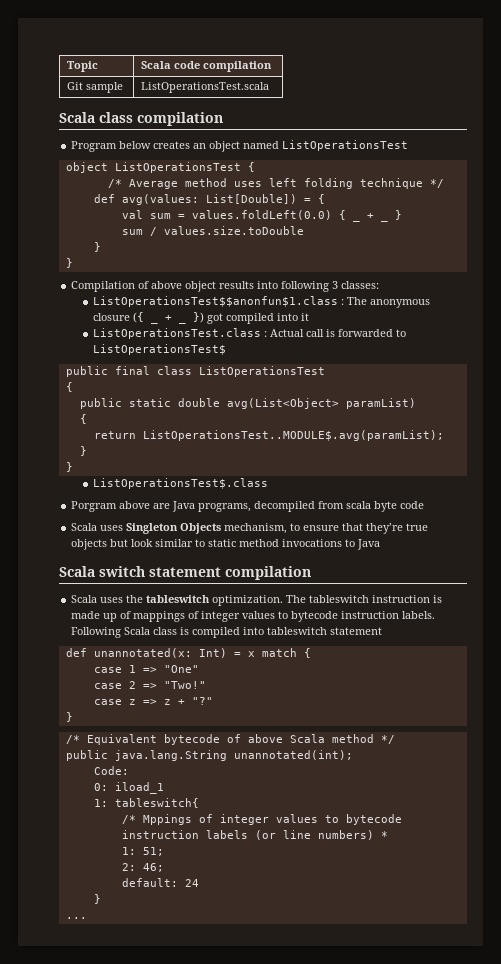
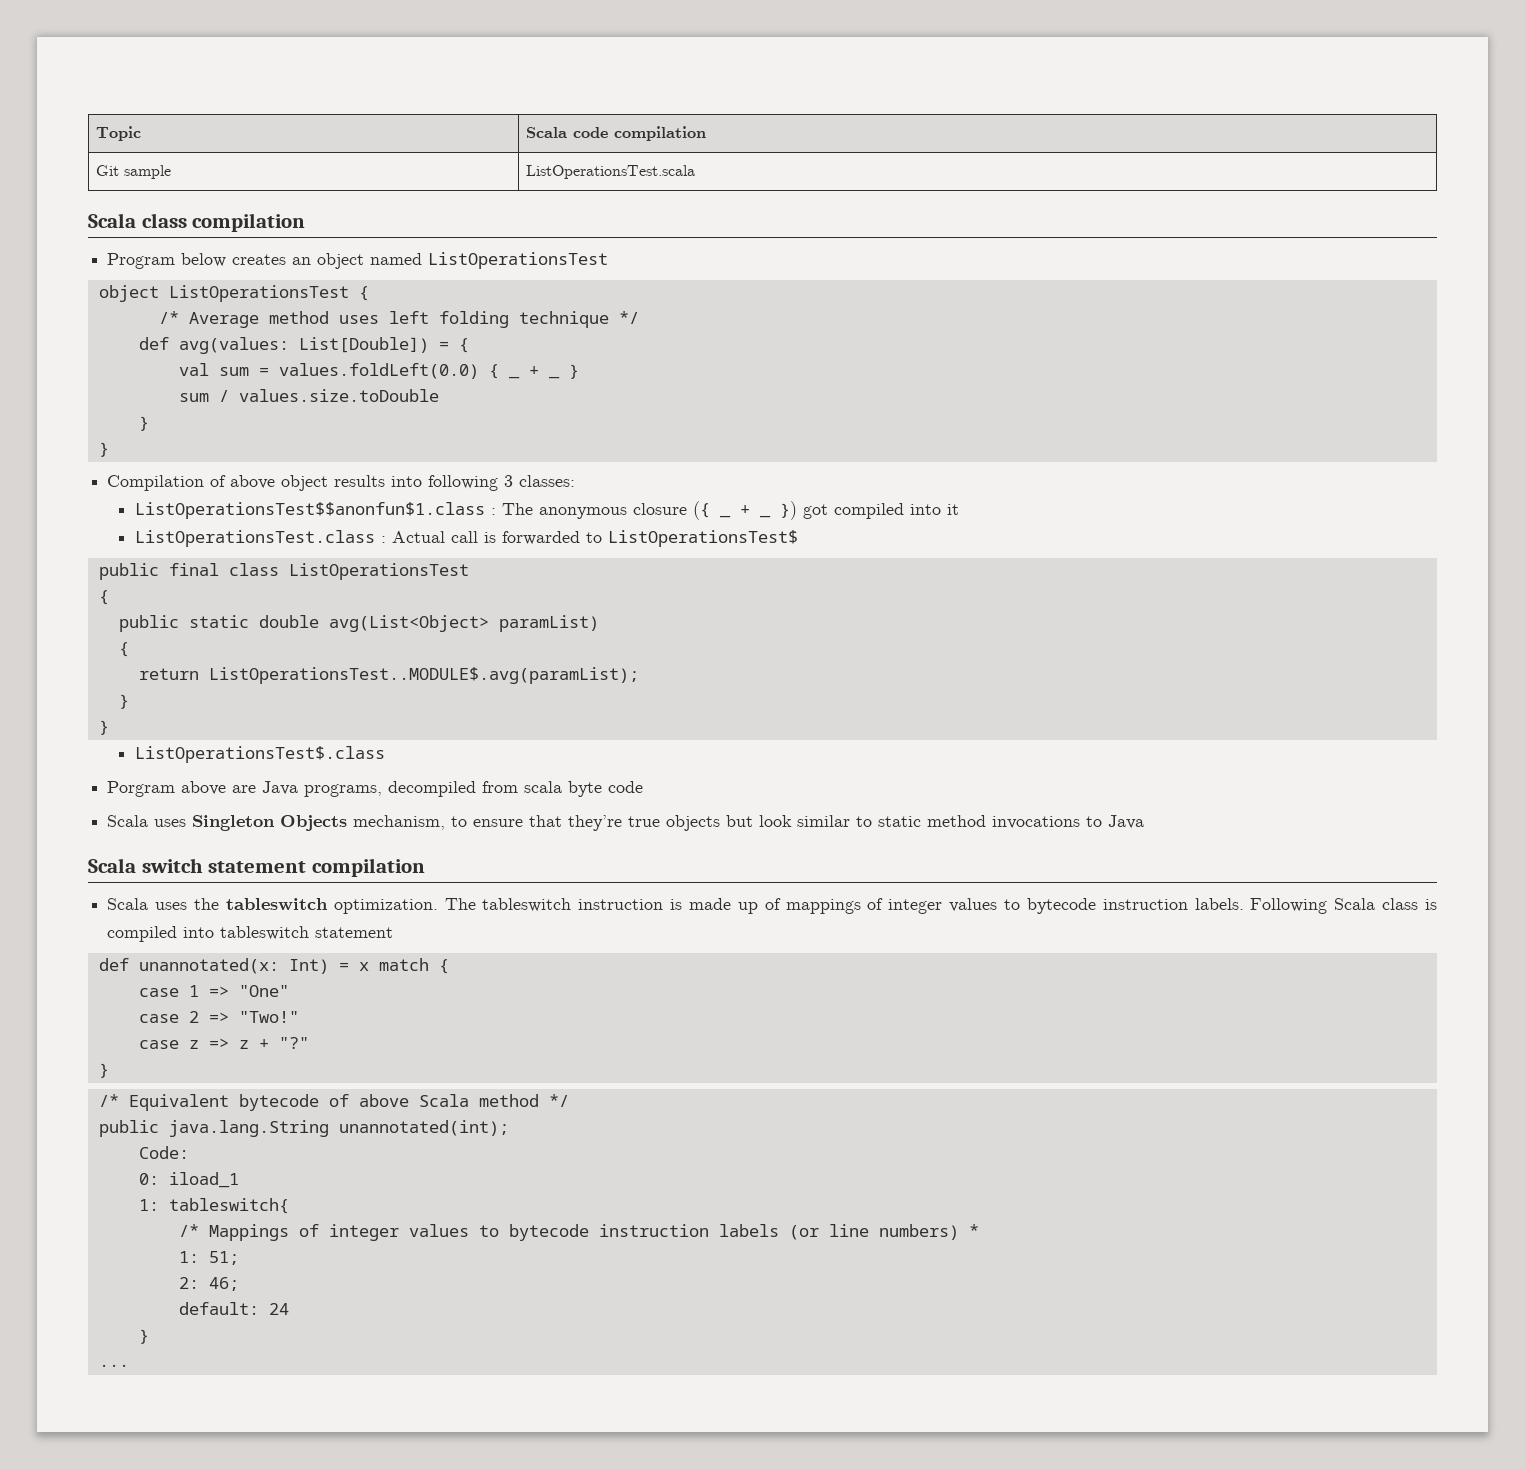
- /* Mppings of integer values to bytecode instruction labels (or line numbers) *
+ /* Mappings of integer values to bytecode instruction labels (or line numbers) *

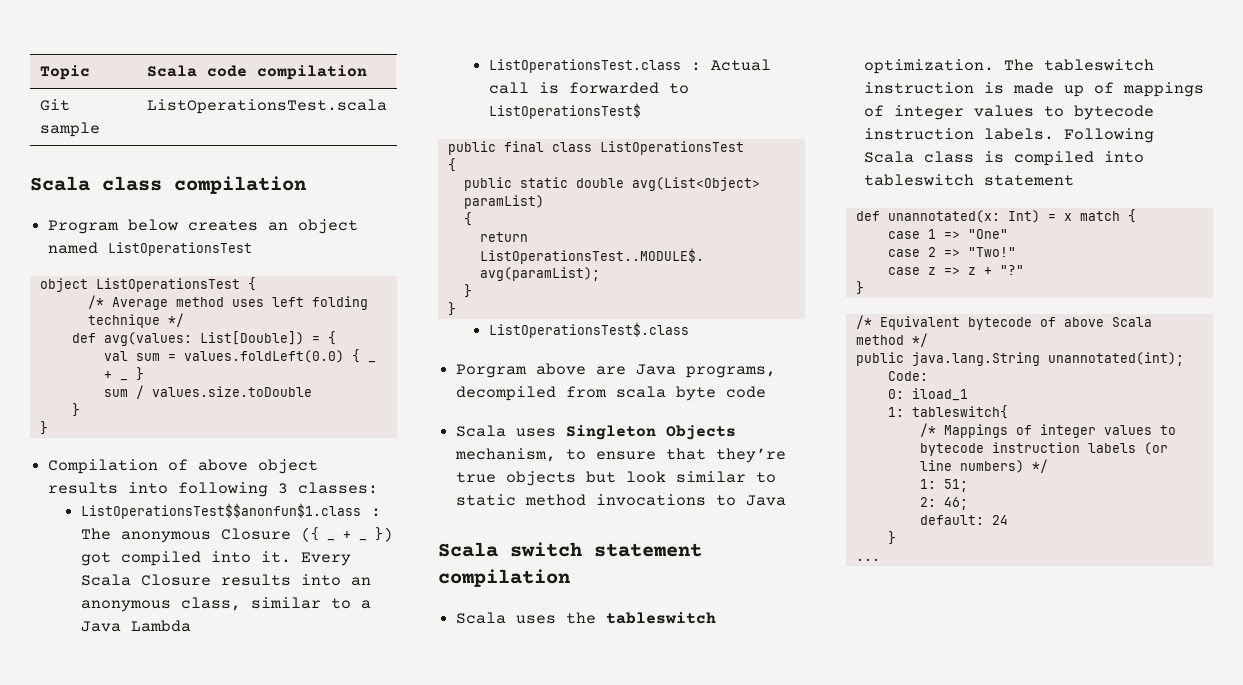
- ListOperationsTest$$anonfun$1.class : The anonymous closure ({ _ + _ }) got compiled into it
+ ListOperationsTest$$anonfun$1.class : The anonymous Closure ({ _ + _ }) got compiled into it. Every Scala Closure results into an anonymous class, similar to a Java Lambda
- /* Mappings of integer values to bytecode instruction labels (or line numbers) *
+ /* Mappings of integer values to bytecode instruction labels (or line numbers) */

